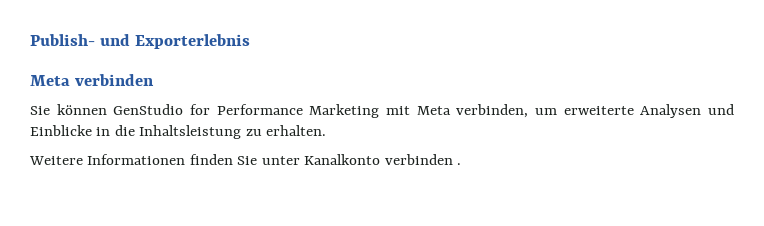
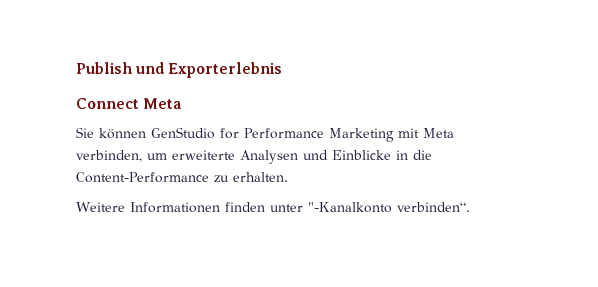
- Publish- und Exporterlebnis
+ Publish und Exporterlebnis
- Meta verbinden
+ Connect Meta
- Sie können GenStudio for Performance Marketing mit Meta verbinden, um erweiterte Analysen und Einblicke in die Inhaltsleistung zu erhalten.
+ Sie können GenStudio for Performance Marketing mit Meta verbinden, um erweiterte Analysen und Einblicke in die Content-Performance zu erhalten.
- Weitere Informationen finden Sie unter Kanalkonto verbinden .
+ Weitere Informationen finden unter "-Kanalkonto verbinden“.

